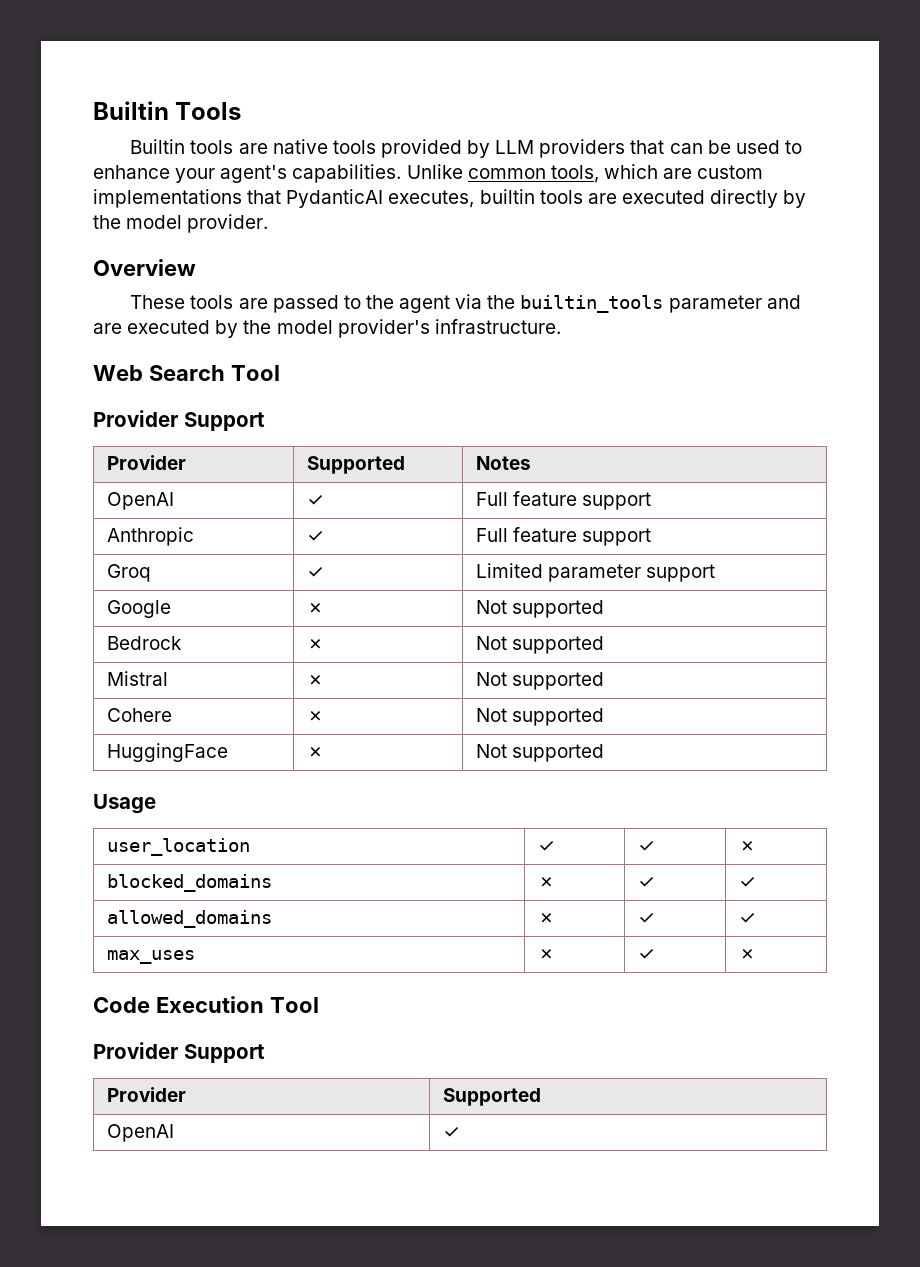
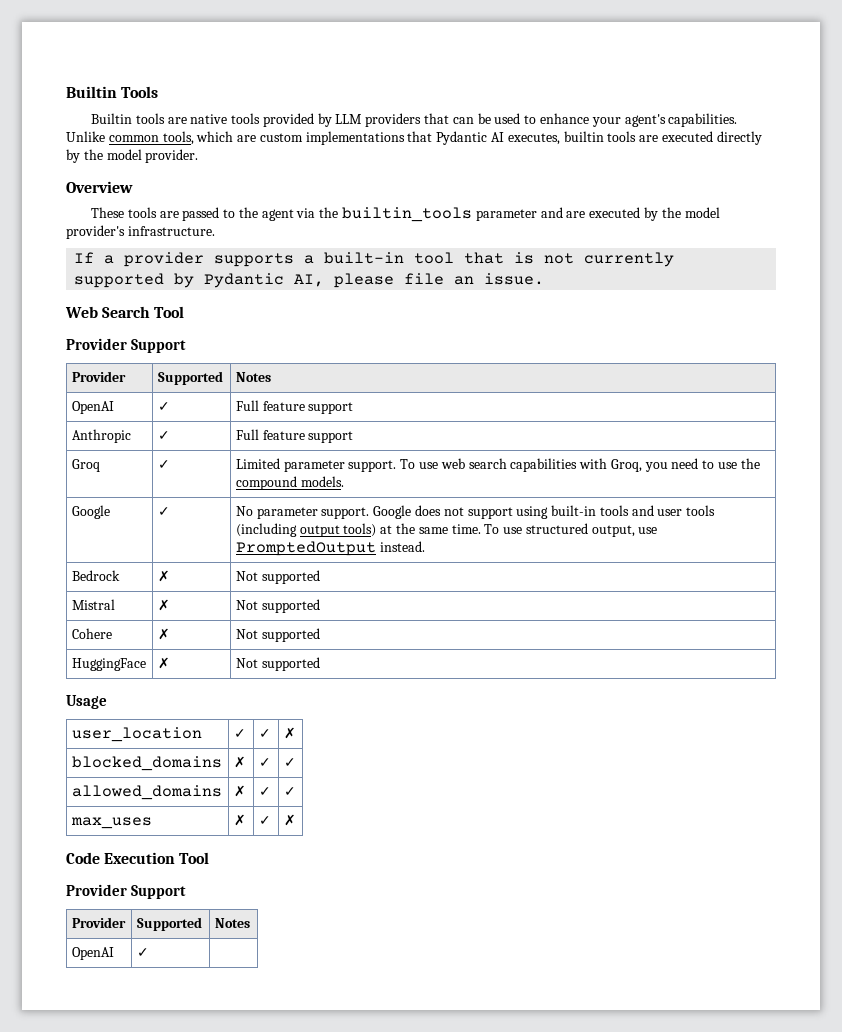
- Unlike common tools, which are custom implementations that PydanticAI executes, builtin tools are executed directly by the model provider.
+ Unlike common tools, which are custom implementations that Pydantic AI executes, builtin tools are executed directly by the model provider.
+ If a provider supports a built-in tool that is not currently supported by Pydantic AI, please file an issue.
- Groq | ✓ | Limited parameter support
- Google | ✗ | Not supported
+ Groq | ✓ | Limited parameter support. To use web search capabilities with Groq, you need to use the compound models.
+ Google | ✓ | No parameter support. Google does not support using built-in tools and user tools (including output tools) at the same time. To use structured output, use PromptedOutput instead.
  Code Execution Tool
  Provider Support
- Provider | Supported
- OpenAI | ✓
+ Provider | Supported | Notes
+ OpenAI | ✓ |

